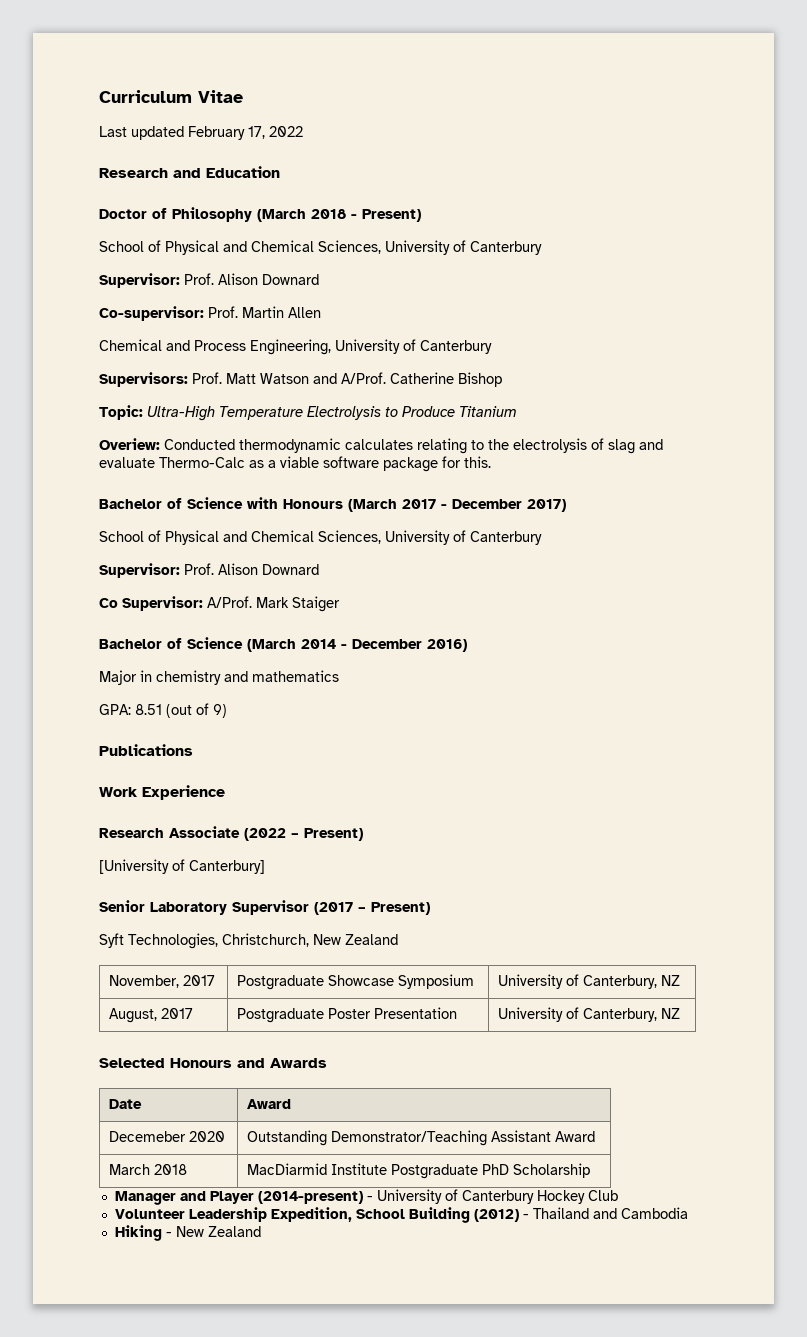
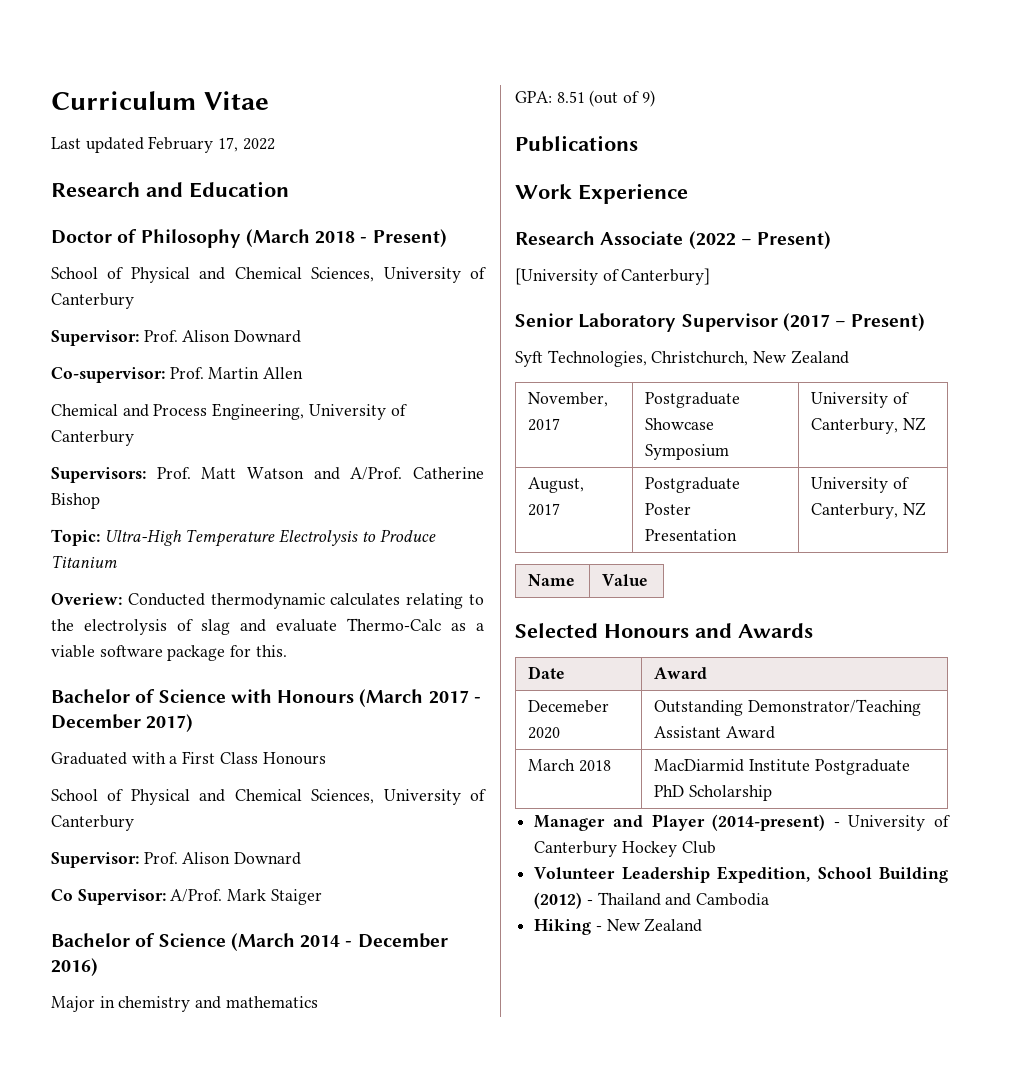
+ Graduated with a First Class Honours
+ Name | Value

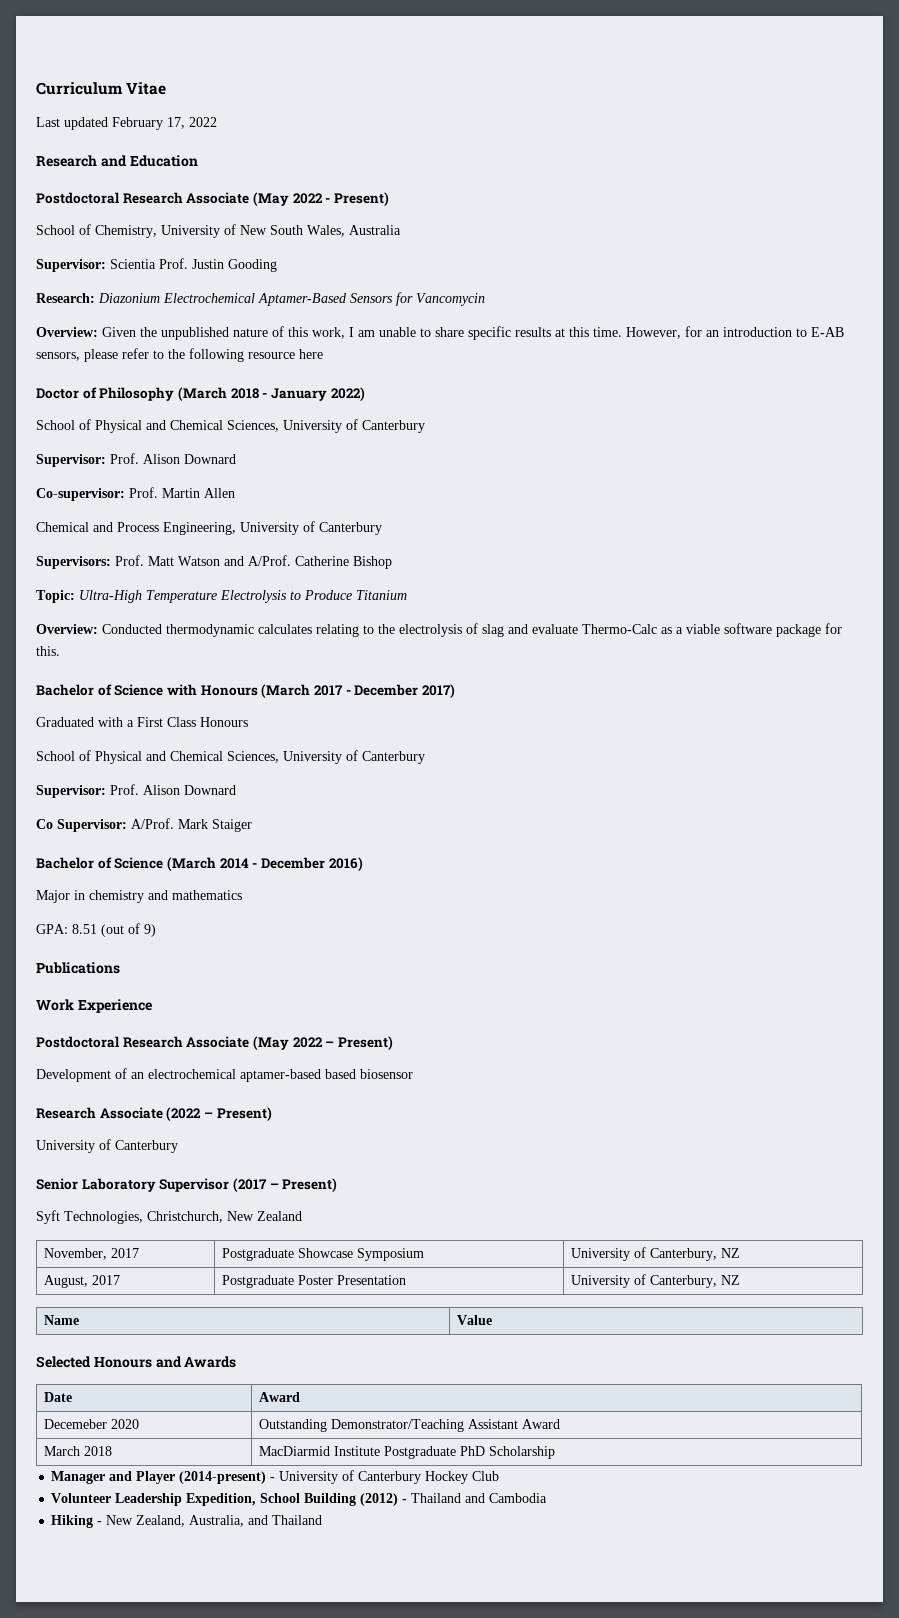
  Research and Education
+ Postdoctoral Research Associate (May 2022 - Present)
+ School of Chemistry, University of New South Wales, Australia
+ Supervisor: Scientia Prof. Justin Gooding
+ Research: Diazonium Electrochemical Aptamer-Based Sensors for Vancomycin
+ Overview: Given the unpublished nature of this work, I am unable to share specific results at this time. However, for an introduction to E-AB sensors, please refer to the following resource here
- Doctor of Philosophy (March 2018 - Present)
+ Doctor of Philosophy (March 2018 - January 2022)
- Overiew: Conducted thermodynamic calculates relating to the electrolysis of slag and evaluate Thermo-Calc as a viable software package for this.
+ Overview: Conducted thermodynamic calculates relating to the electrolysis of slag and evaluate Thermo-Calc as a viable software package for this.
  Work Experience
+ Postdoctoral Research Associate (May 2022 – Present)
+ Development of an electrochemical aptamer-based based biosensor
  Research Associate (2022 – Present)
- [University of Canterbury]
+ University of Canterbury
- Hiking - New Zealand
+ Hiking - New Zealand, Australia, and Thailand

